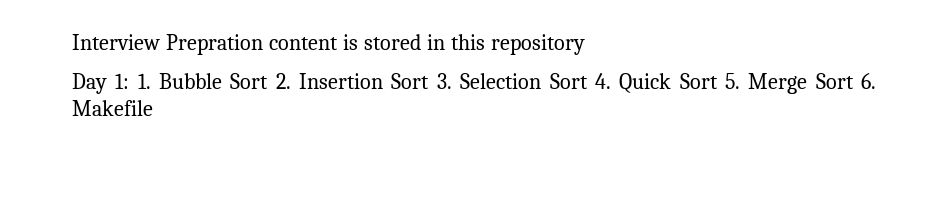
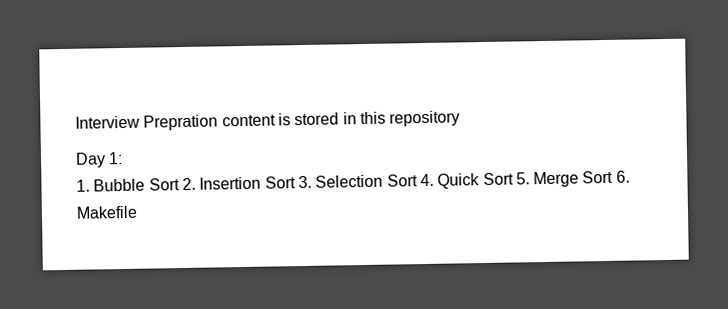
- Day 1: 1. Bubble Sort 2. Insertion Sort 3. Selection Sort 4. Quick Sort 5. Merge Sort 6. Makefile
+ Day 1:
+ 1. Bubble Sort 2. Insertion Sort 3. Selection Sort 4. Quick Sort 5. Merge Sort 6. Makefile

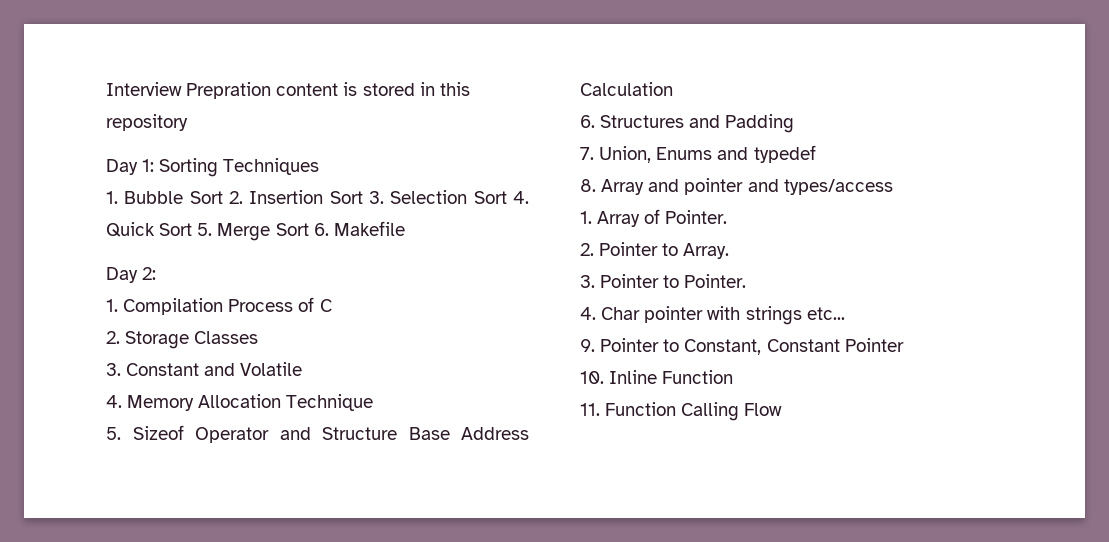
- Day 1:
+ Day 1: Sorting Techniques
+ Day 2:
+ 1. Compilation Process of C
+ 2. Storage Classes
+ 3. Constant and Volatile
+ 4. Memory Allocation Technique
+ 5. Sizeof Operator and Structure Base Address Calculation
+ 6. Structures and Padding
+ 7. Union, Enums and typedef
+ 8. Array and pointer and types/access
+ 1. Array of Pointer.
+ 2. Pointer to Array.
+ 3. Pointer to Pointer.
+ 4. Char pointer with strings etc...
+ 9. Pointer to Constant, Constant Pointer
+ 10. Inline Function
+ 11. Function Calling Flow

